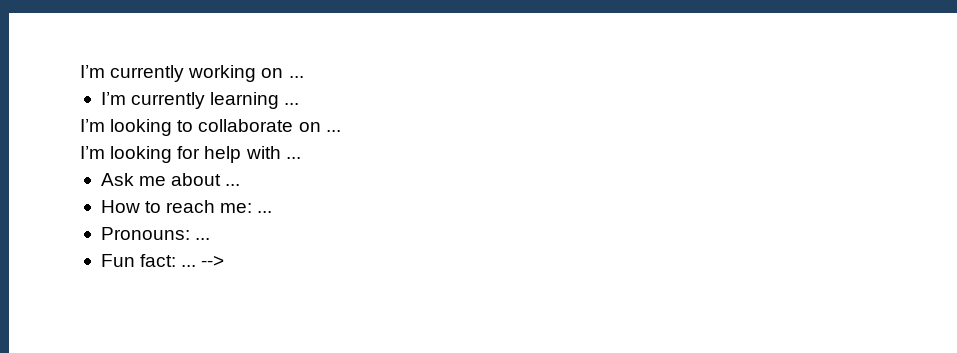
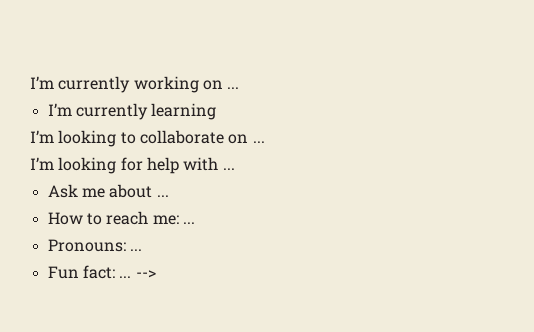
- I’m currently learning ...
+ I’m currently learning

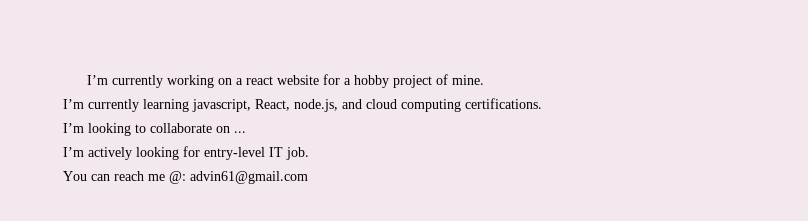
- I’m currently working on ...
- I’m currently learning
+ I’m currently working on a react website for a hobby project of mine.
+ I’m currently learning javascript, React, node.js, and cloud computing certifications.
- I’m looking for help with ...
- Ask me about ...
- How to reach me: ...
- Pronouns: ...
- Fun fact: ... -->
+ I’m actively looking for entry-level IT job.
+ You can reach me @: advin61@gmail.com

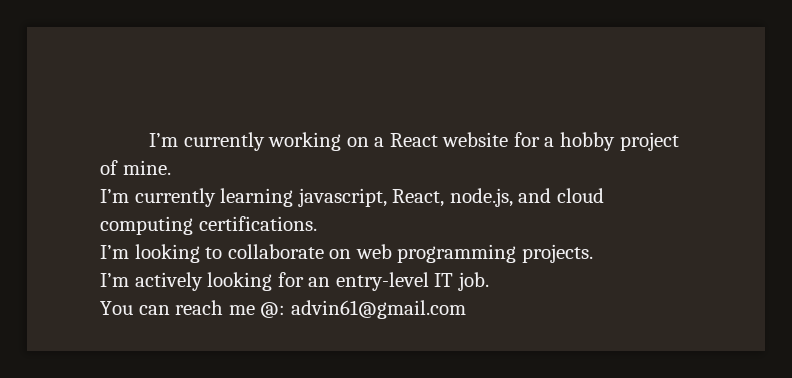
- I’m currently working on a react website for a hobby project of mine.
+ I’m currently working on a React website for a hobby project of mine.
- I’m looking to collaborate on ...
+ I’m looking to collaborate on web programming projects.
- I’m actively looking for entry-level IT job.
+ I’m actively looking for an entry-level IT job.

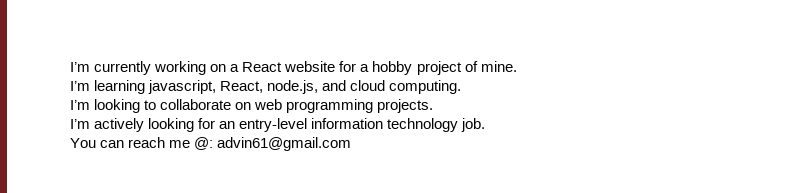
- I’m currently learning javascript, React, node.js, and cloud computing certifications.
+ I’m learning javascript, React, node.js, and cloud computing.
- I’m actively looking for an entry-level IT job.
+ I’m actively looking for an entry-level information technology job.

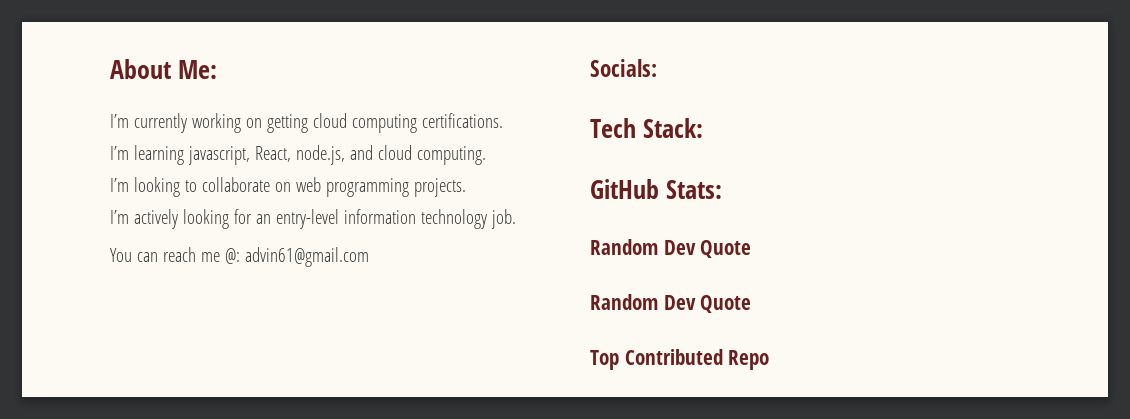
+ About Me:
- I’m currently working on a React website for a hobby project of mine.
+ I’m currently working on getting cloud computing certifications.
+ Socials:
+ Tech Stack:
+ GitHub Stats:
+ Random Dev Quote
+ Random Dev Quote
+ Top Contributed Repo

